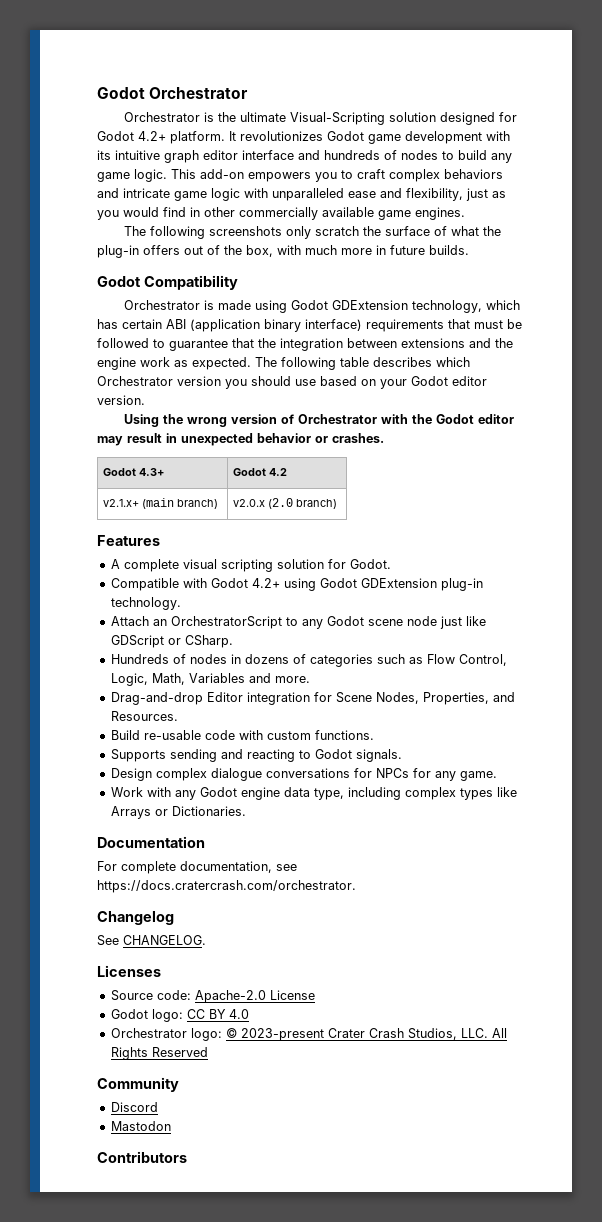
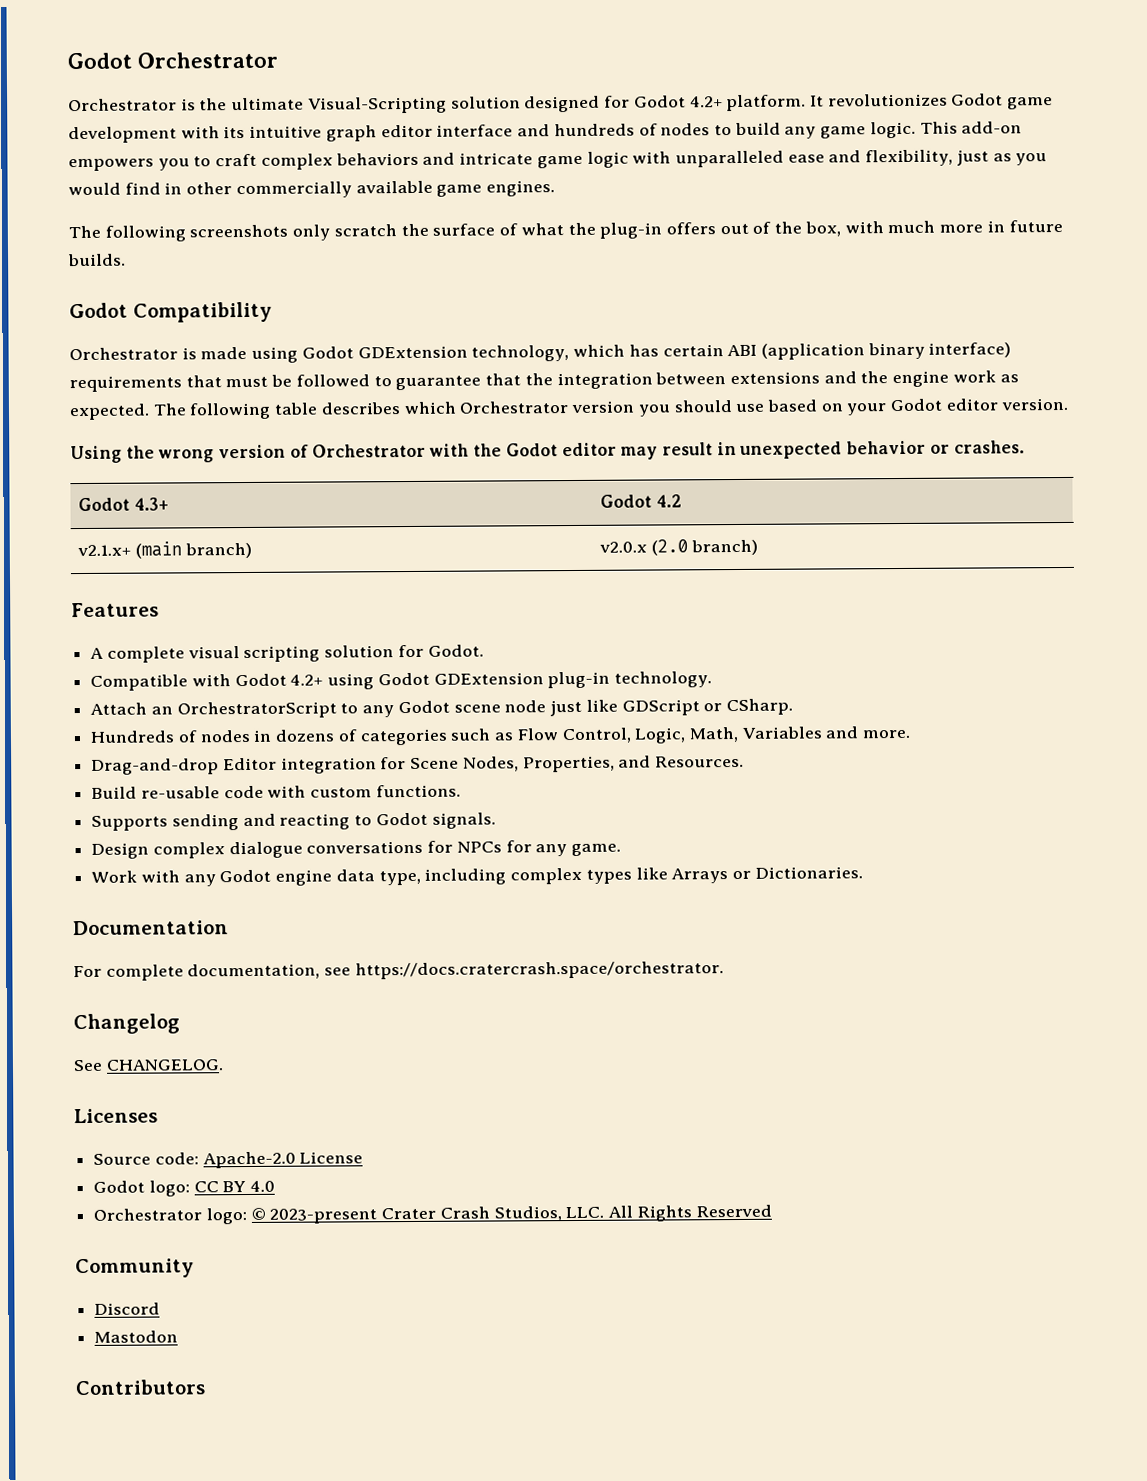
- For complete documentation, see https://docs.cratercrash.com/orchestrator.
+ For complete documentation, see https://docs.cratercrash.space/orchestrator.

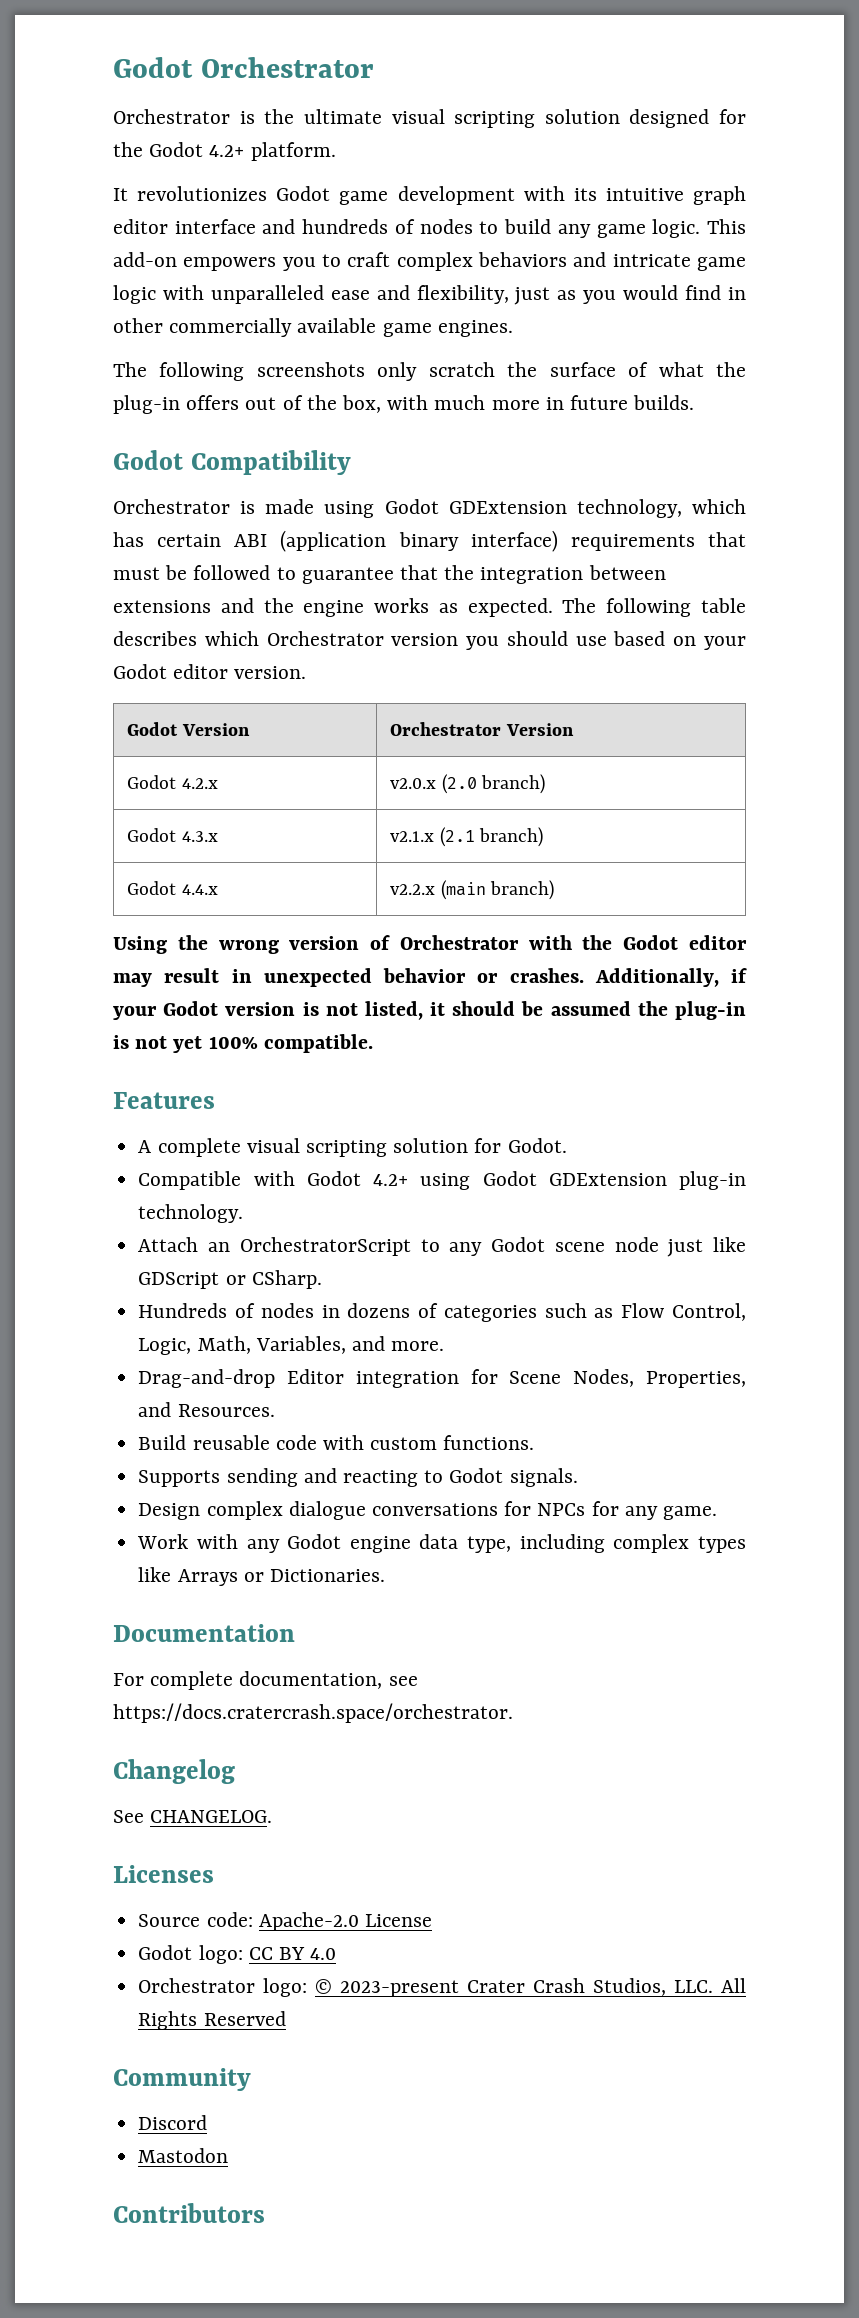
- Orchestrator is the ultimate Visual-Scripting solution designed for Godot 4.2+ platform. It revolutionizes Godot game development with its intuitive graph editor interface and hundreds of nodes to build any game logic.
+ Orchestrator is the ultimate visual scripting solution designed for the Godot 4.2+ platform.
+ It revolutionizes Godot game development with its intuitive graph editor interface and hundreds of nodes to build any game logic.
- Orchestrator is made using Godot GDExtension technology, which has certain ABI (application binary interface) requirements that must be followed to guarantee that the integration between extensions and the engine work as expected.
+ Orchestrator is made using Godot GDExtension technology, which has certain ABI (application binary interface) requirements that must be followed to guarantee that the integration between extensions and the engine works as expected.
+ Godot Version | Orchestrator Version
+ Godot 4.2.x | v2.0.x (2.0 branch)
+ Godot 4.3.x | v2.1.x (2.1 branch)
+ Godot 4.4.x | v2.2.x (main branch)
- Using the wrong version of Orchestrator with the Godot editor may result in unexpected behavior or crashes.
- Godot 4.3+ | Godot 4.2
- v2.1.x+ (main branch) | v2.0.x (2.0 branch)
+ Using the wrong version of Orchestrator with the Godot editor may result in unexpected behavior or crashes. Additionally, if your Godot version is not listed, it should be assumed the plug-in is not yet 100% compatible.
- Hundreds of nodes in dozens of categories such as Flow Control, Logic, Math, Variables and more.
+ Hundreds of nodes in dozens of categories such as Flow Control, Logic, Math, Variables, and more.
- Build re-usable code with custom functions.
+ Build reusable code with custom functions.

